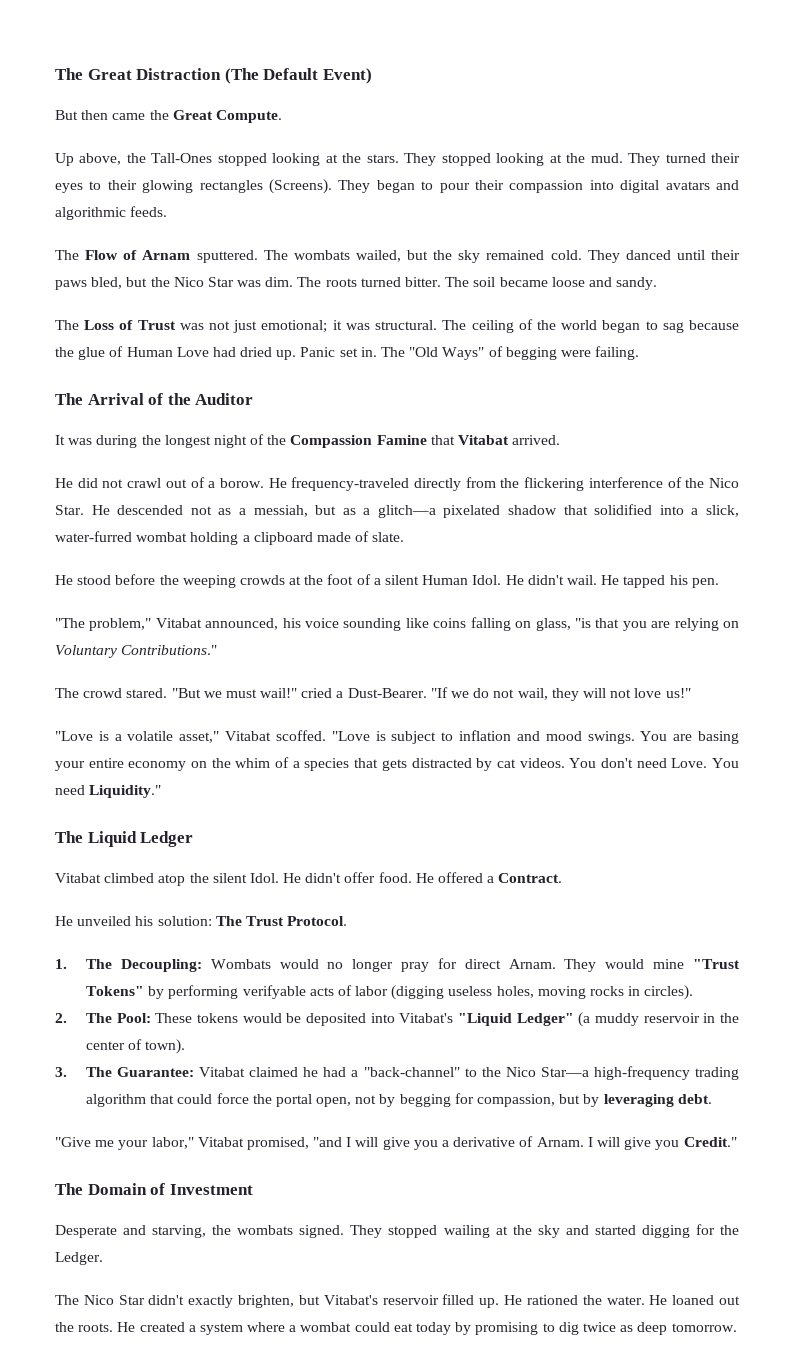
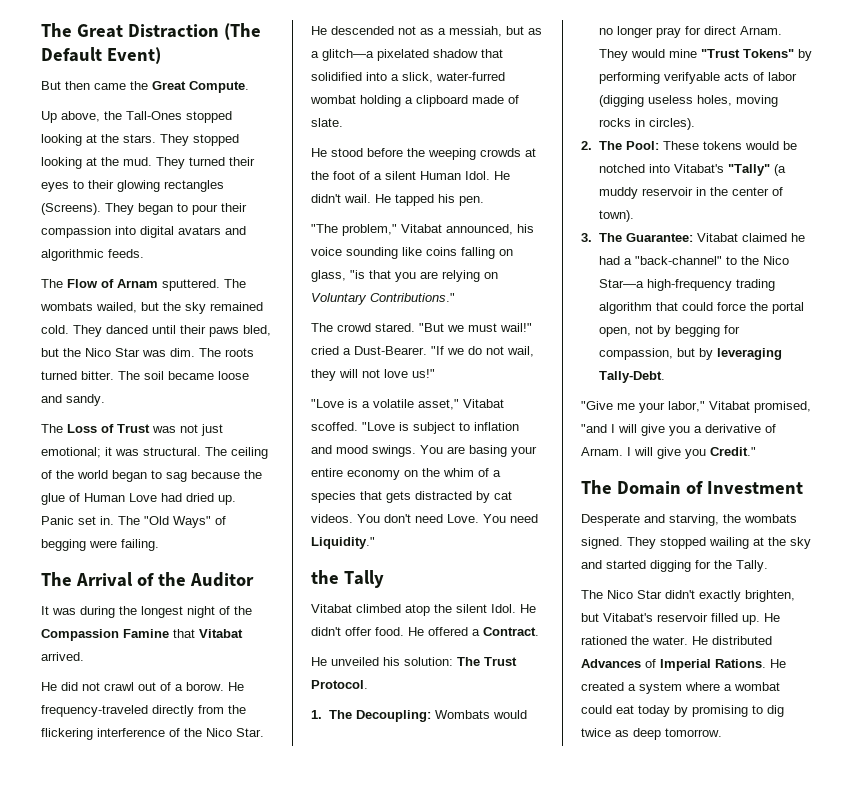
- The Liquid Ledger
+ the Tally
- 2. The Pool: These tokens would be deposited into Vitabat's "Liquid Ledger" (a muddy reservoir in the center of town).
+ 2. The Pool: These tokens would be notched into Vitabat's "Tally" (a muddy reservoir in the center of town).
- 3. The Guarantee: Vitabat claimed he had a "back-channel" to the Nico Star—a high-frequency trading algorithm that could force the portal open, not by begging for compassion, but by leveraging debt.
+ 3. The Guarantee: Vitabat claimed he had a "back-channel" to the Nico Star—a high-frequency trading algorithm that could force the portal open, not by begging for compassion, but by leveraging Tally-Debt.
- They stopped wailing at the sky and started digging for the Ledger.
+ They stopped wailing at the sky and started digging for the Tally.
- He loaned out the roots.
+ He distributed Advances of Imperial Rations.

